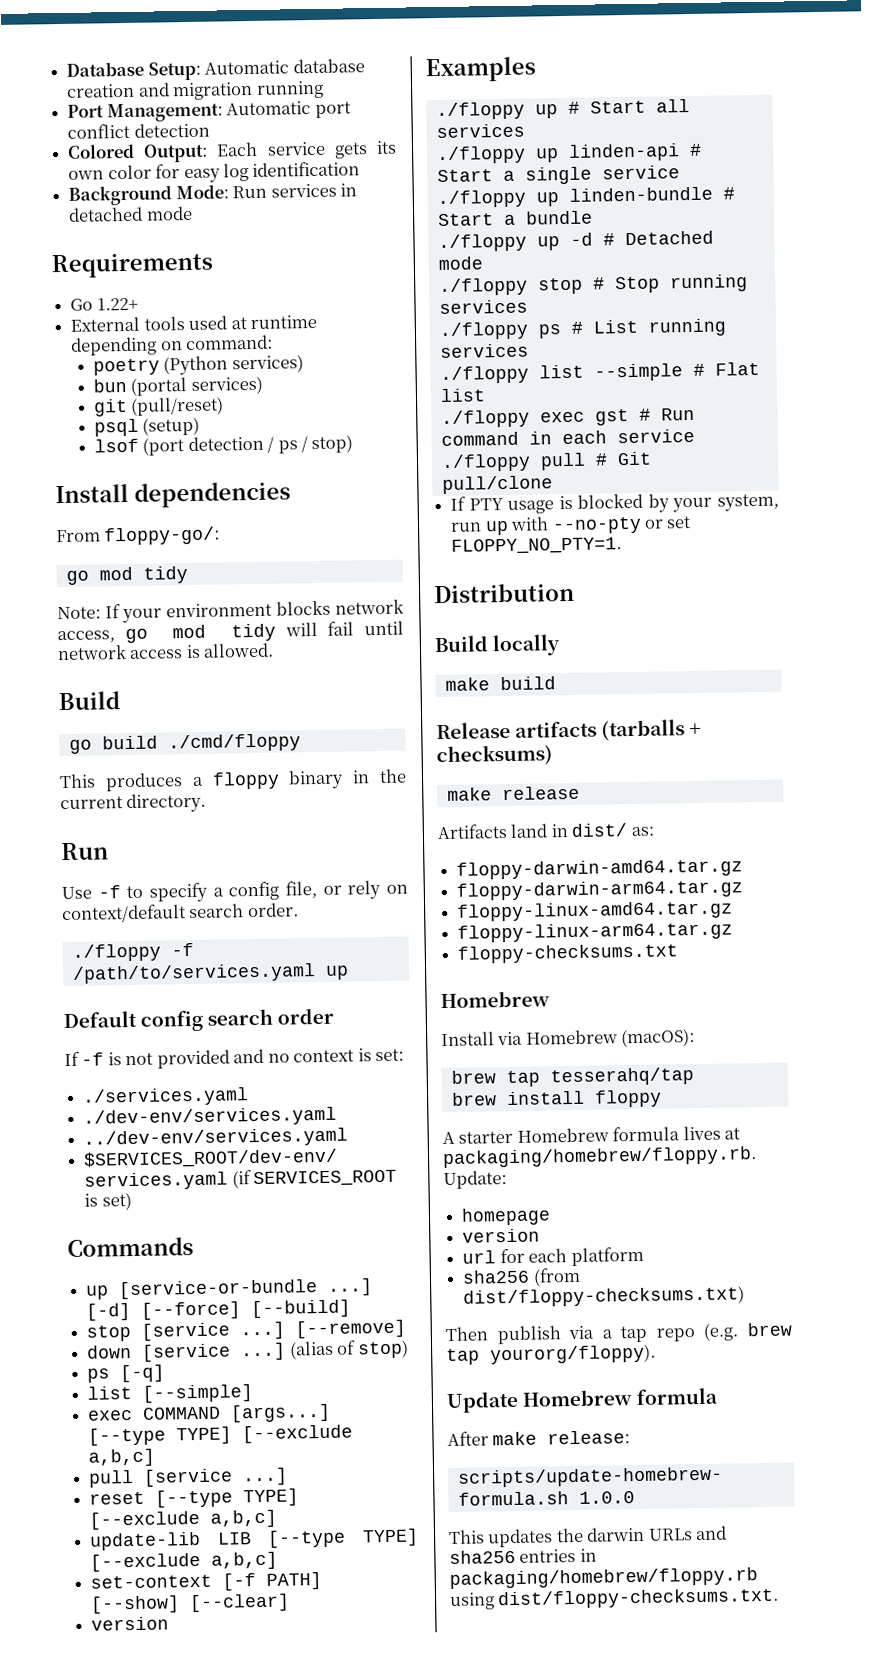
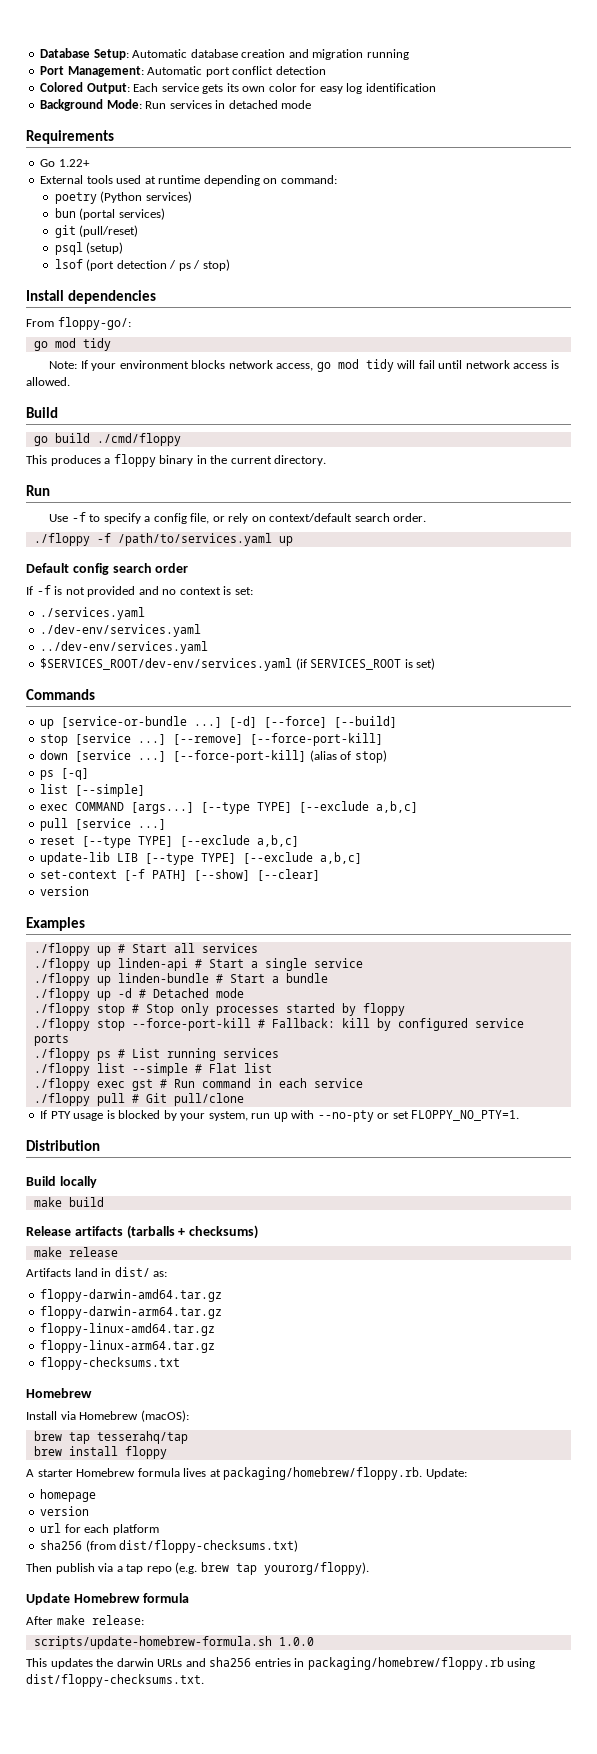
- [--remove]
+ [--remove] [--force-port-kill]
- (alias of stop)
+ [--force-port-kill] (alias of stop)
- ./floppy stop # Stop running services
+ ./floppy stop # Stop only processes started by floppy
+ ./floppy stop --force-port-kill # Fallback: kill by configured service ports

